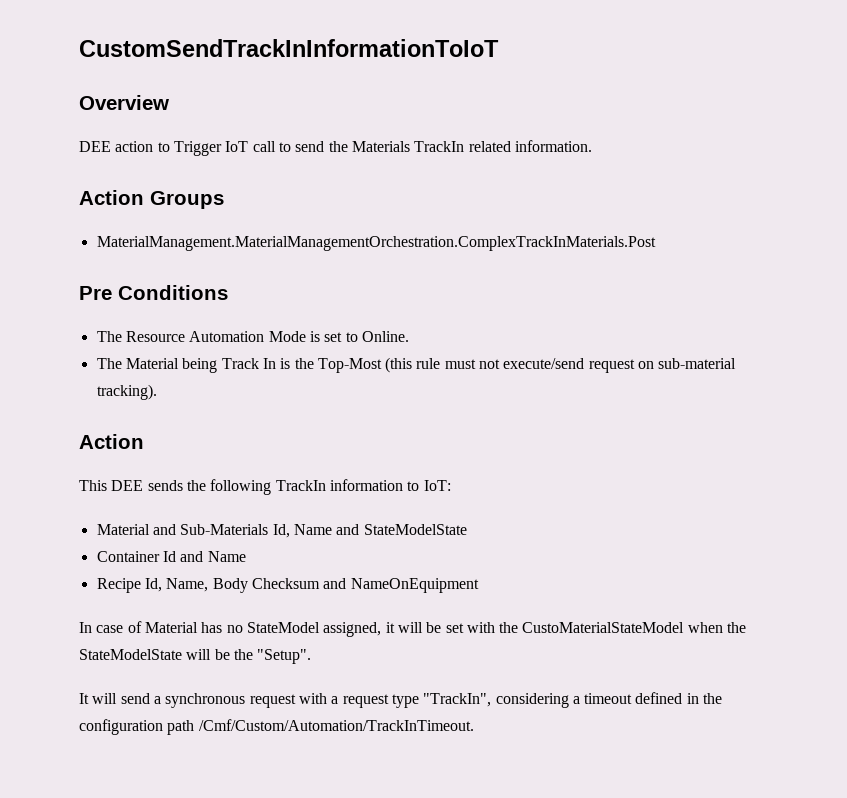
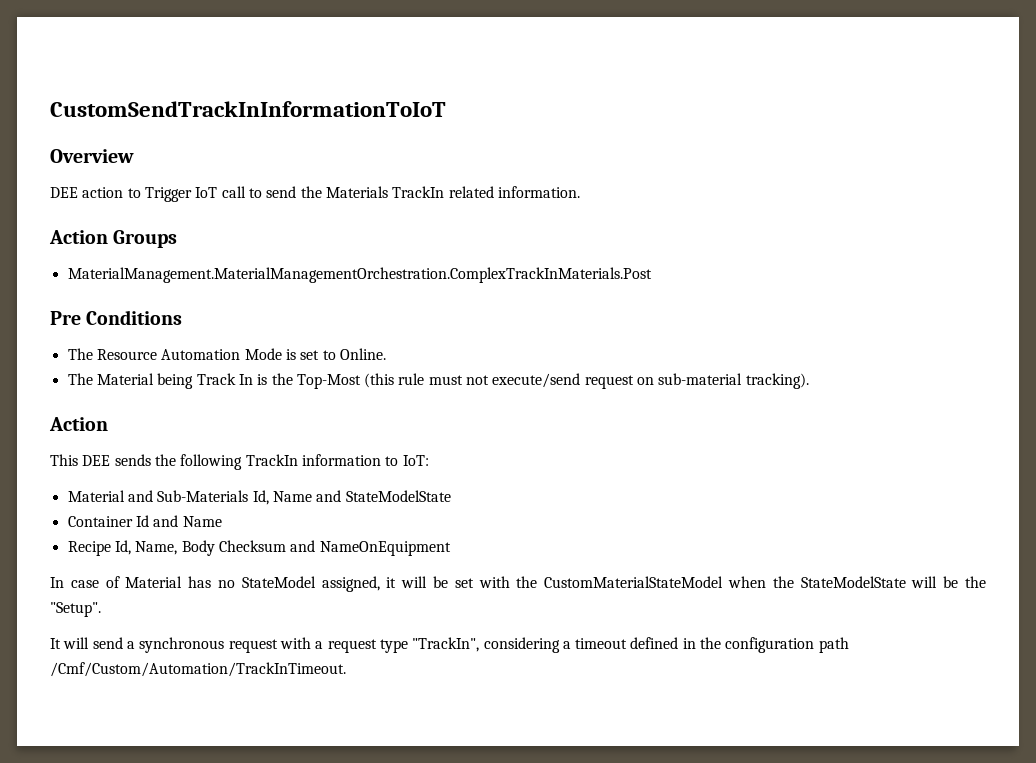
- In case of Material has no StateModel assigned, it will be set with the CustoMaterialStateModel when the StateModelState will be the "Setup".
+ In case of Material has no StateModel assigned, it will be set with the CustomMaterialStateModel when the StateModelState will be the "Setup".

